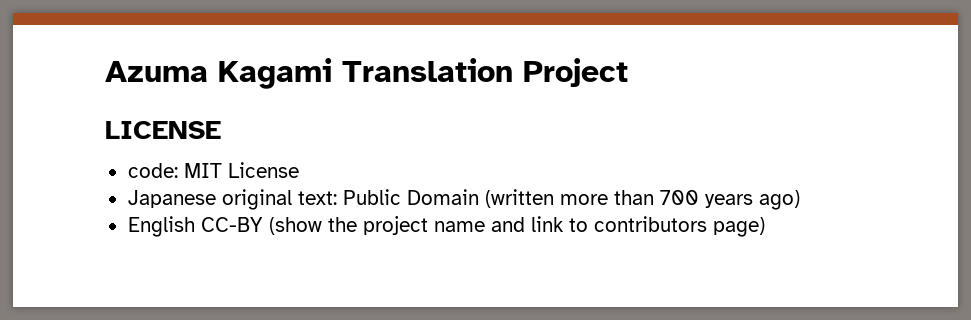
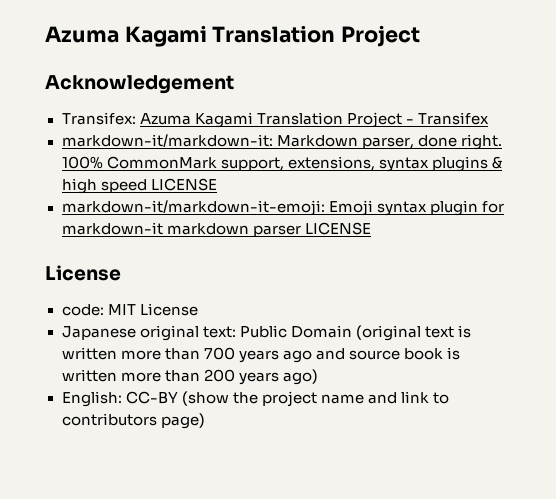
- LICENSE
+ Acknowledgement
+ Transifex: Azuma Kagami Translation Project - Transifex
+ markdown-it/markdown-it: Markdown parser, done right. 100% CommonMark support, extensions, syntax plugins & high speed LICENSE
+ markdown-it/markdown-it-emoji: Emoji syntax plugin for markdown-it markdown parser LICENSE
+ License
- Japanese original text: Public Domain (written more than 700 years ago)
+ Japanese original text: Public Domain (original text is written more than 700 years ago and source book is written more than 200 years ago)
- English CC-BY (show the project name and link to contributors page)
+ English: CC-BY (show the project name and link to contributors page)

